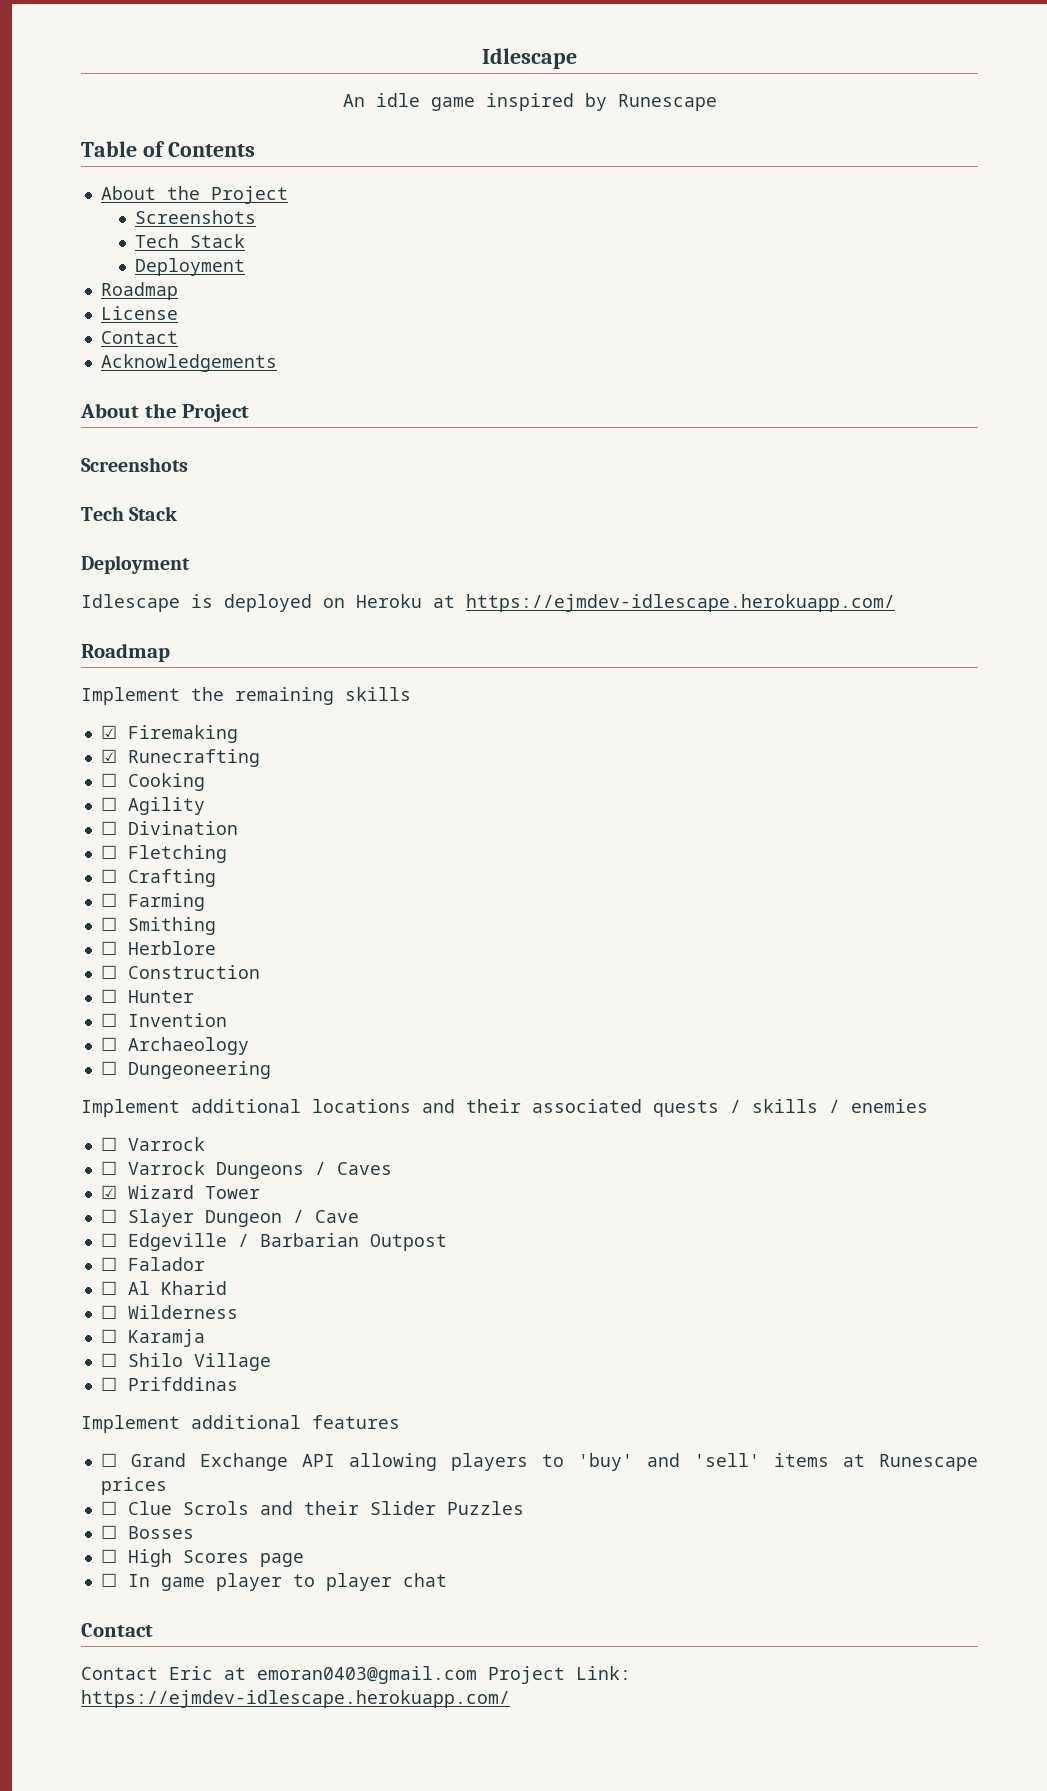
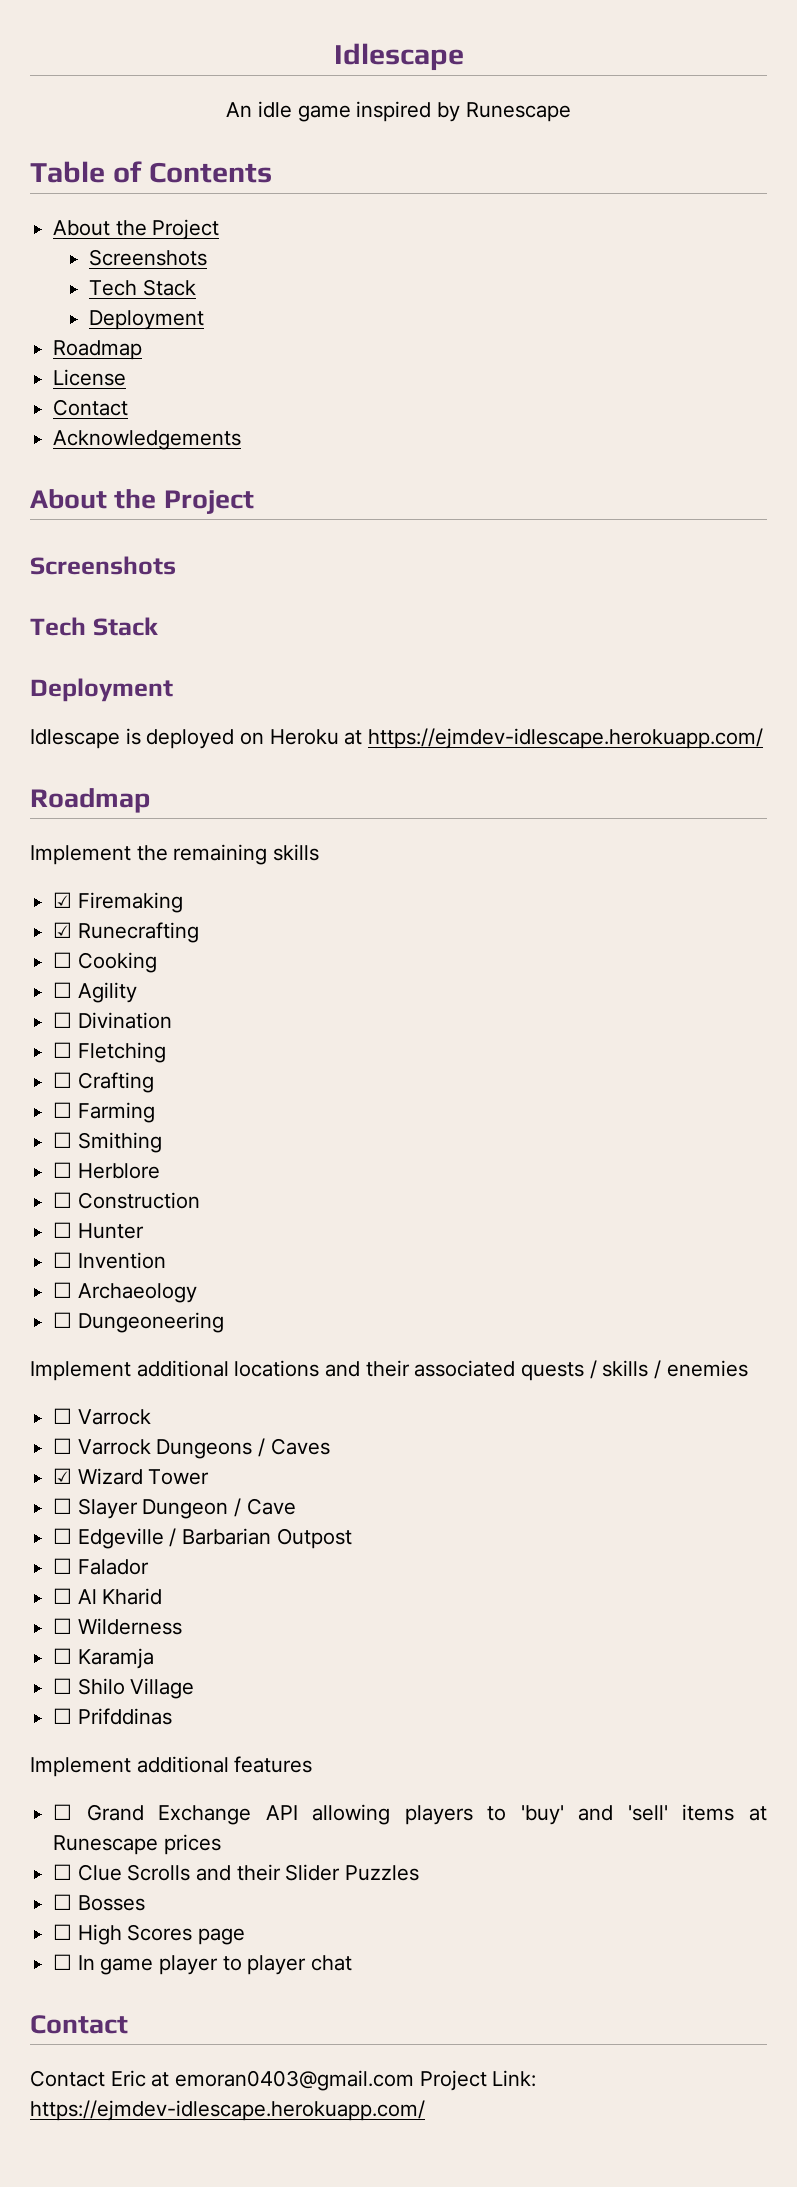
- ☐ Clue Scrols and their Slider Puzzles
+ ☐ Clue Scrolls and their Slider Puzzles

